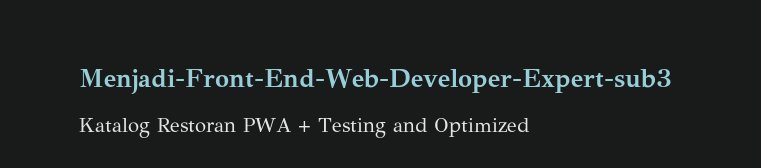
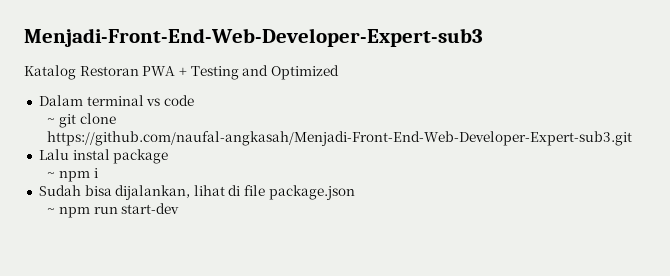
+ Dalam terminal vs code
+ ~ git clone https://github.com/naufal-angkasah/Menjadi-Front-End-Web-Developer-Expert-sub3.git
+ Lalu instal package
+ ~ npm i
+ Sudah bisa dijalankan, lihat di file package.json
+ ~ npm run start-dev

